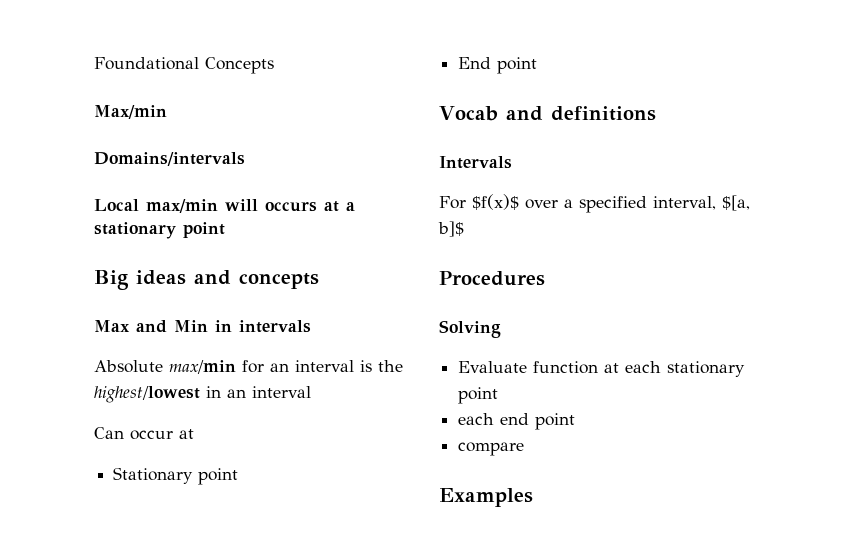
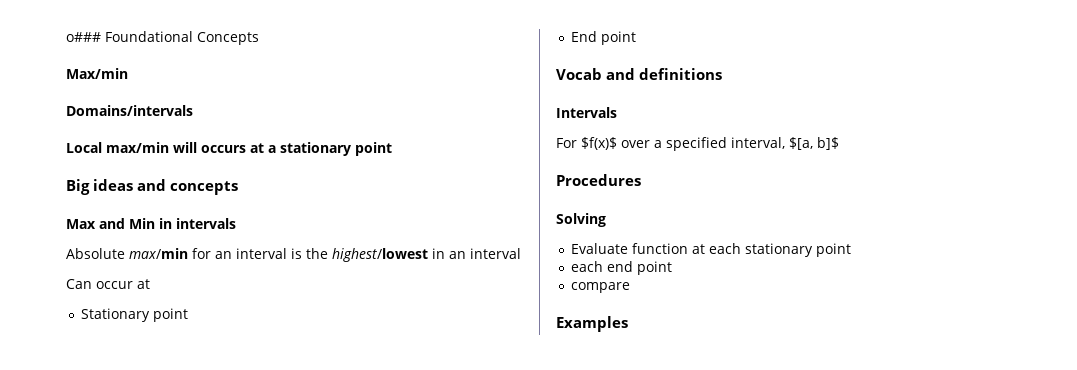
- Foundational Concepts
+ o### Foundational Concepts

